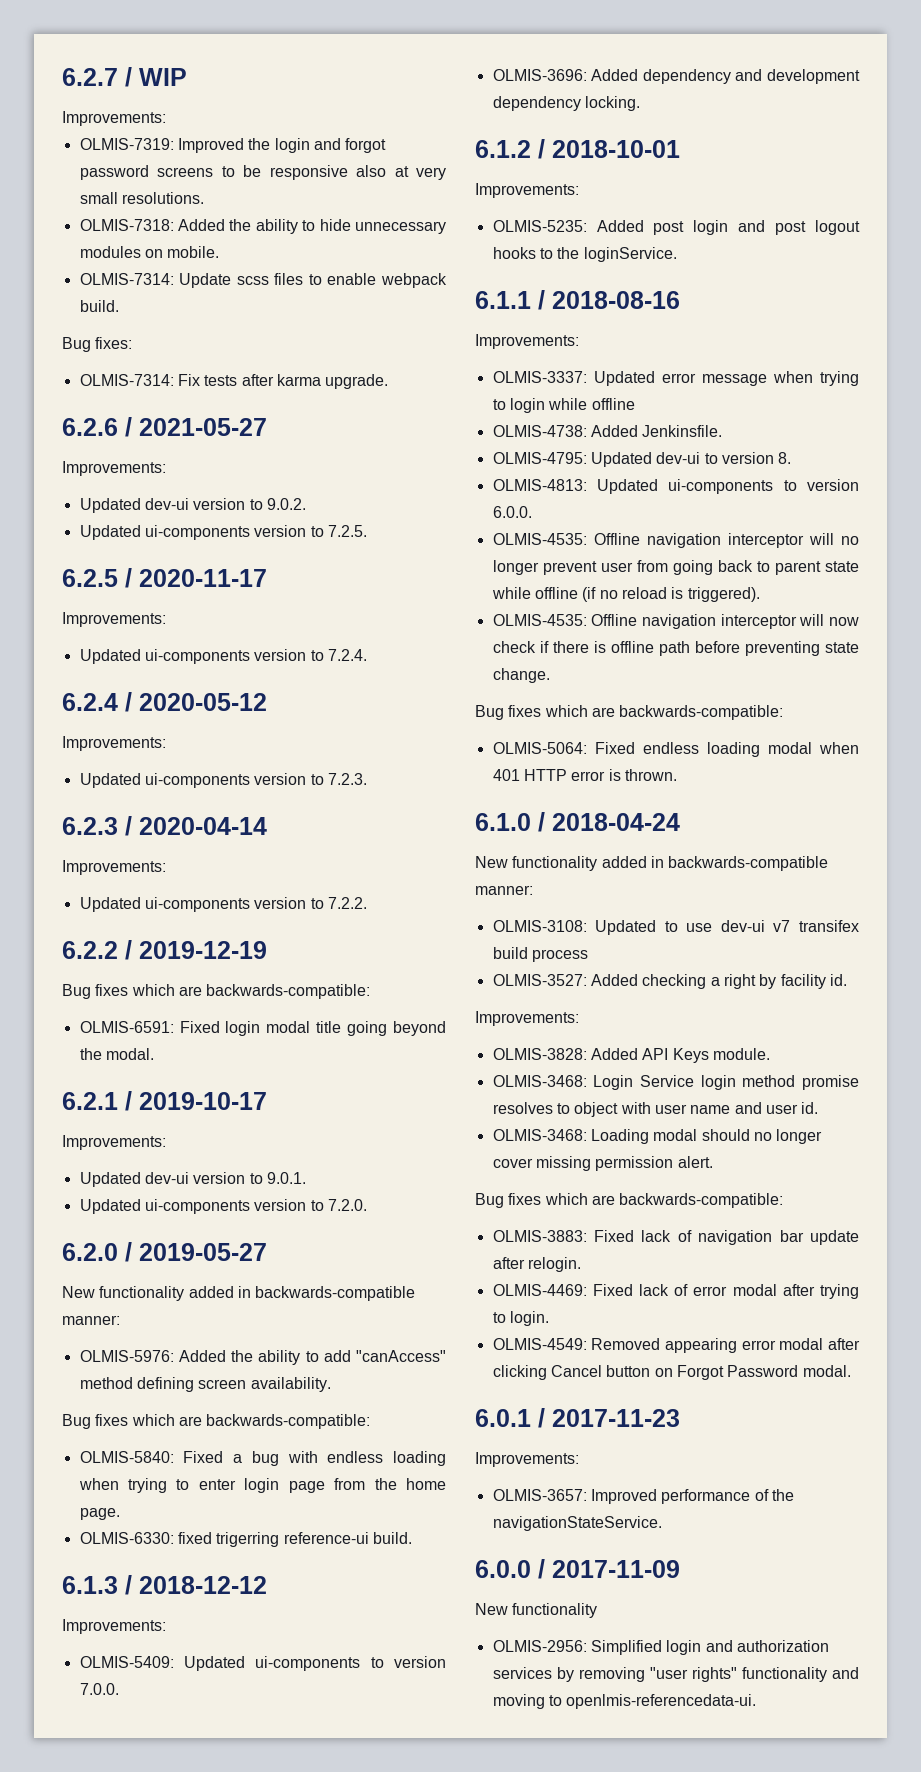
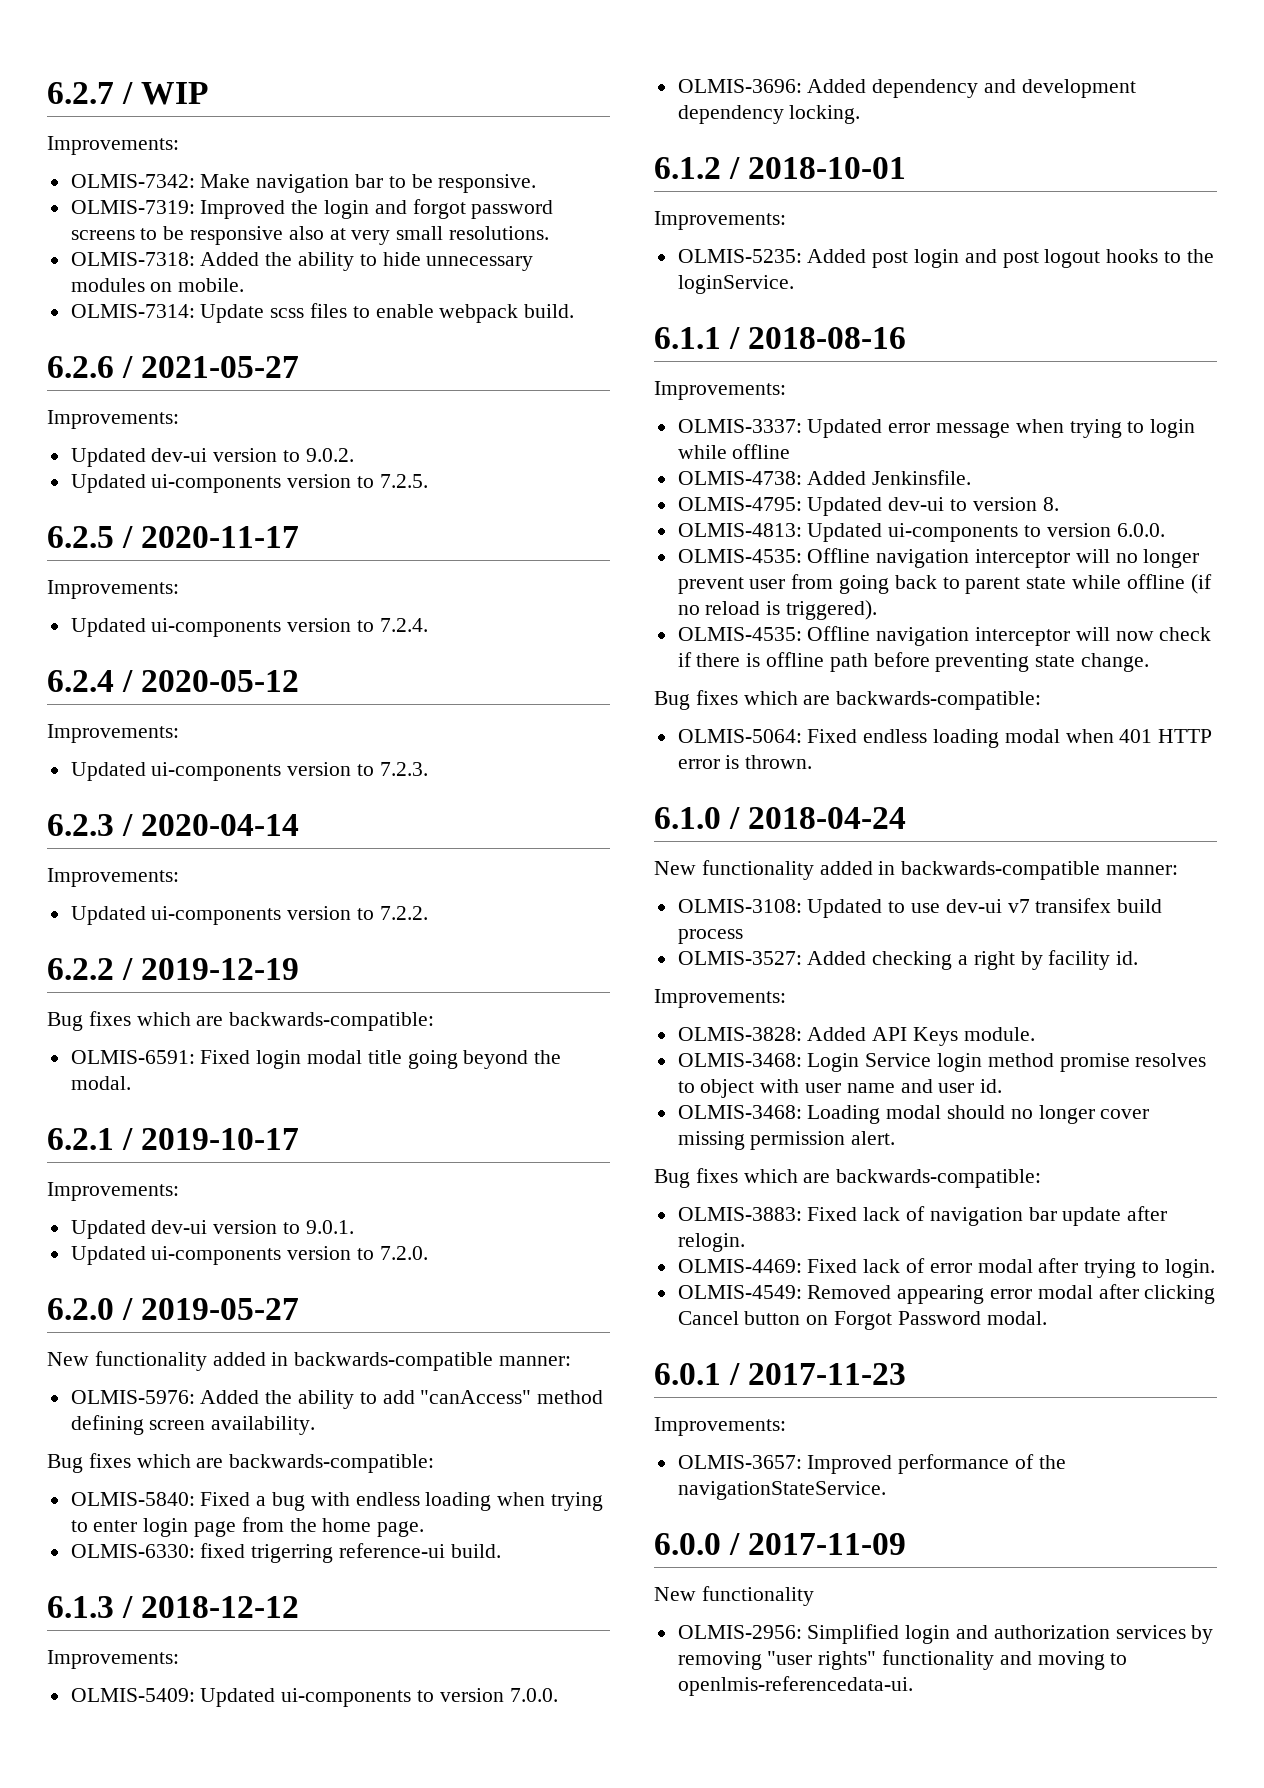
+ OLMIS-7342: Make navigation bar to be responsive.
- Bug fixes:
- OLMIS-7314: Fix tests after karma upgrade.

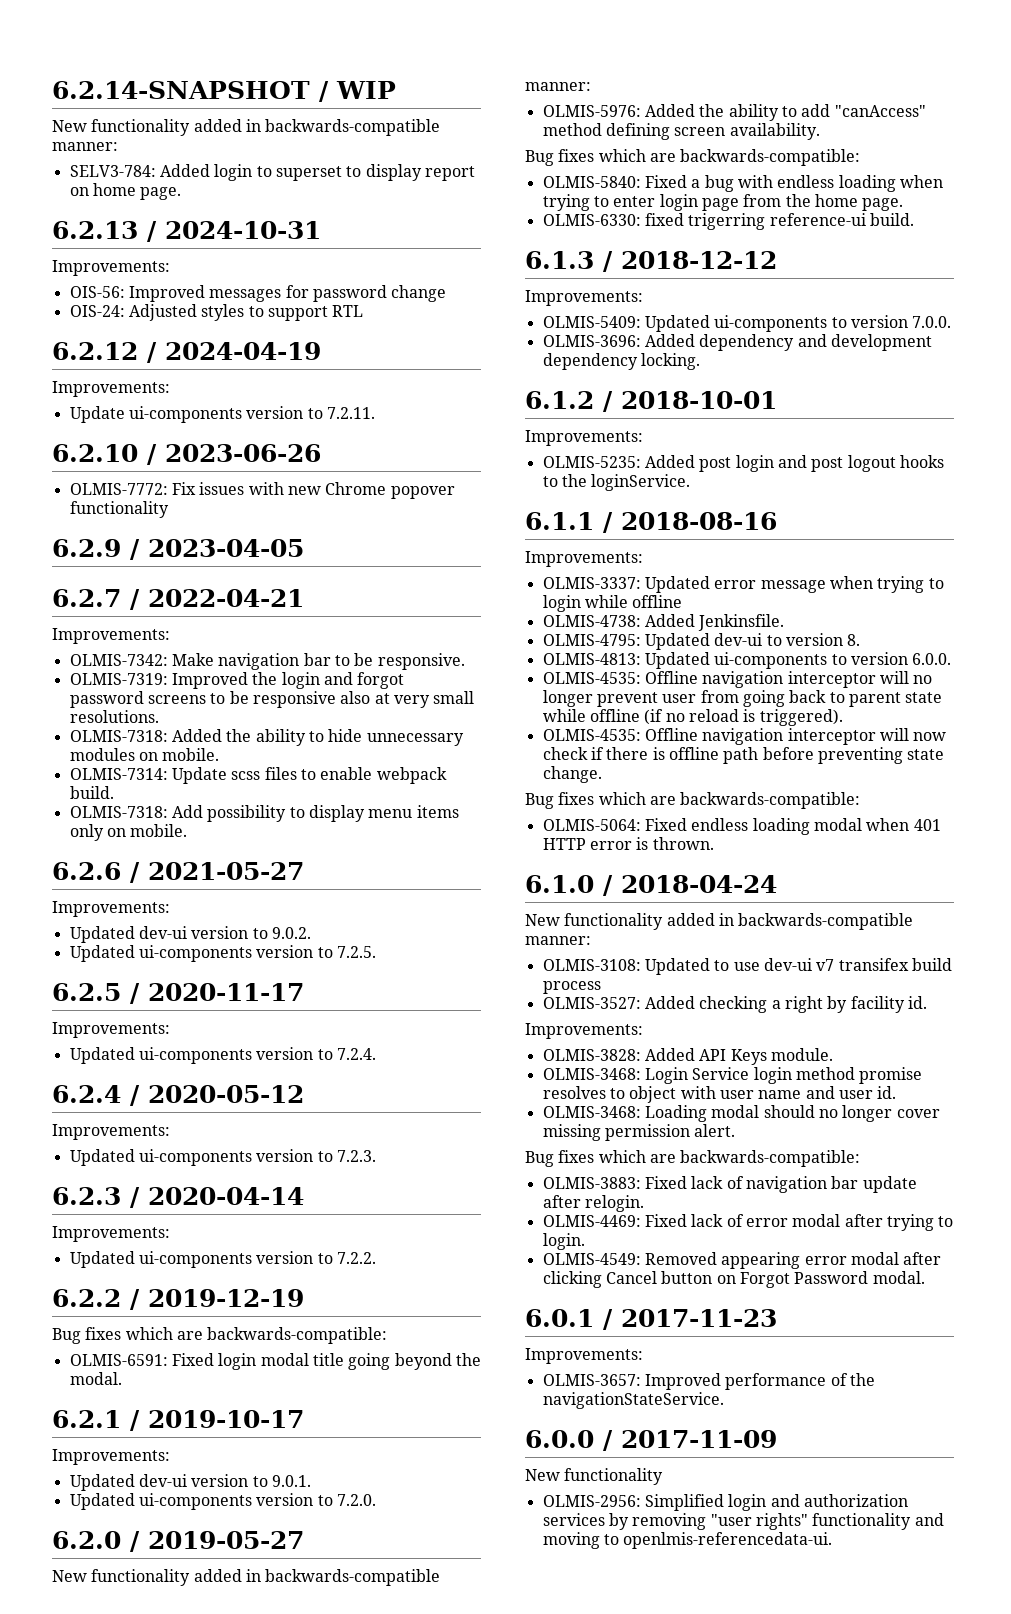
+ 6.2.14-SNAPSHOT / WIP
+ New functionality added in backwards-compatible manner:
+ SELV3-784: Added login to superset to display report on home page.
+ 6.2.13 / 2024-10-31
+ Improvements:
+ OIS-56: Improved messages for password change
+ OIS-24: Adjusted styles to support RTL
+ 6.2.12 / 2024-04-19
+ Improvements:
+ Update ui-components version to 7.2.11.
+ 6.2.10 / 2023-06-26
+ OLMIS-7772: Fix issues with new Chrome popover functionality
+ 6.2.9 / 2023-04-05
- 6.2.7 / WIP
+ 6.2.7 / 2022-04-21
+ OLMIS-7318: Add possibility to display menu items only on mobile.

